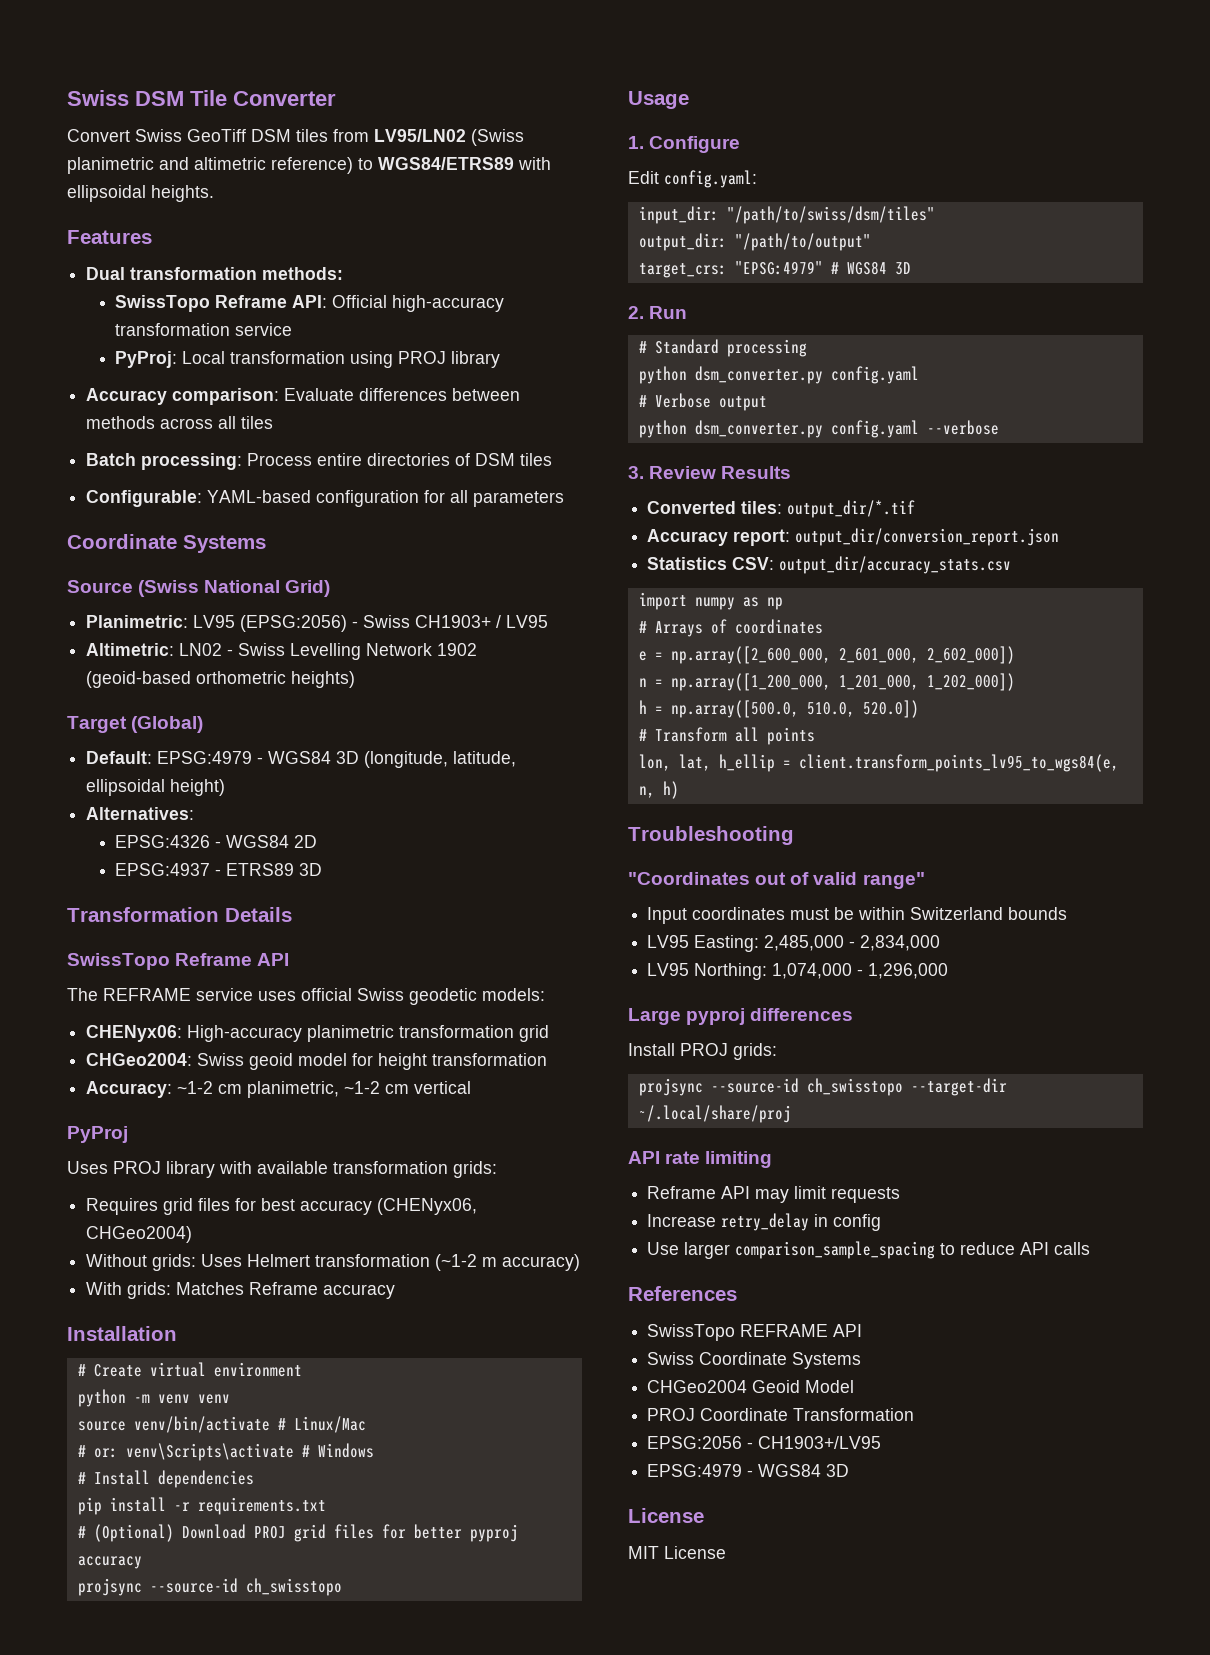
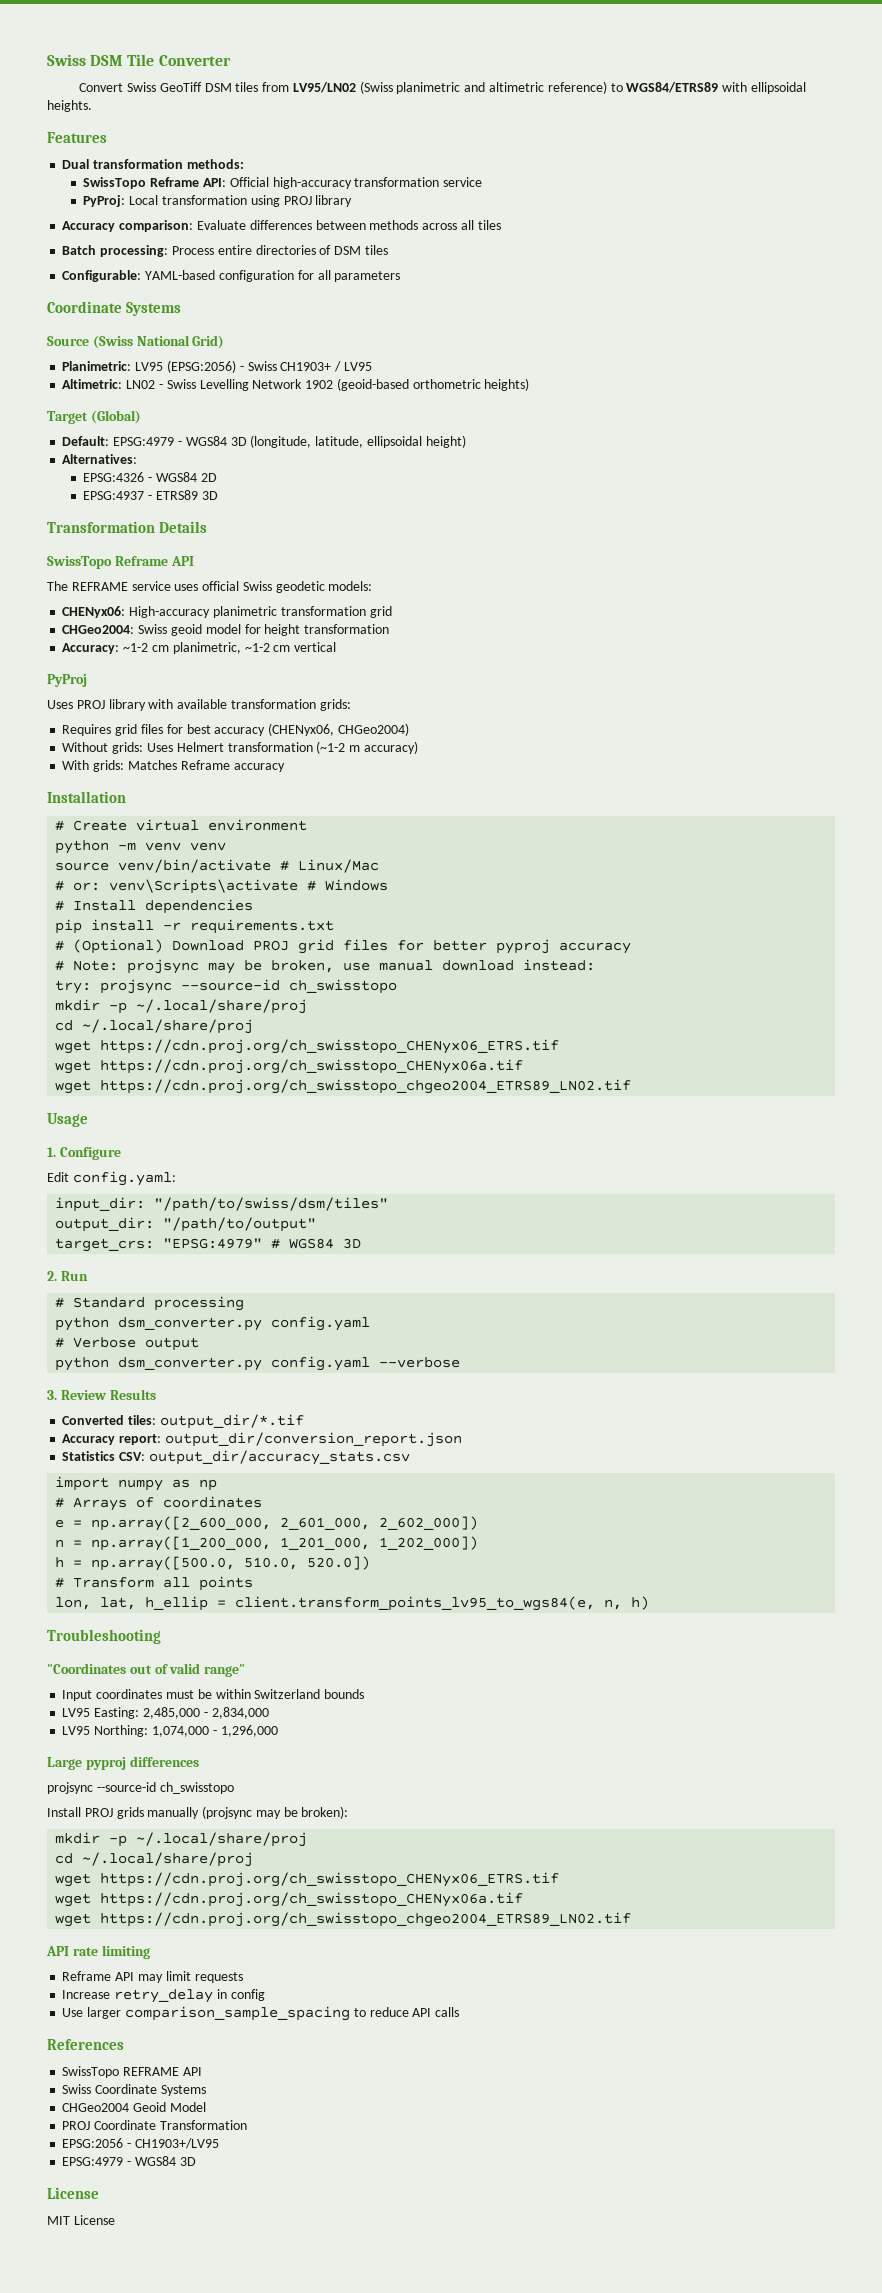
  # (Optional) Download PROJ grid files for better pyproj accuracy
- projsync --source-id ch_swisstopo
+ # Note: projsync may be broken, use manual download instead:
+ try: projsync --source-id ch_swisstopo
+ mkdir -p ~/.local/share/proj
+ cd ~/.local/share/proj
+ wget https://cdn.proj.org/ch_swisstopo_CHENyx06_ETRS.tif
+ wget https://cdn.proj.org/ch_swisstopo_CHENyx06a.tif
+ wget https://cdn.proj.org/ch_swisstopo_chgeo2004_ETRS89_LN02.tif
  Large pyproj differences
- Install PROJ grids:
- projsync --source-id ch_swisstopo --target-dir ~/.local/share/proj
+ projsync --source-id ch_swisstopo
+ Install PROJ grids manually (projsync may be broken):
+ mkdir -p ~/.local/share/proj
+ cd ~/.local/share/proj
+ wget https://cdn.proj.org/ch_swisstopo_CHENyx06_ETRS.tif
+ wget https://cdn.proj.org/ch_swisstopo_CHENyx06a.tif
+ wget https://cdn.proj.org/ch_swisstopo_chgeo2004_ETRS89_LN02.tif

